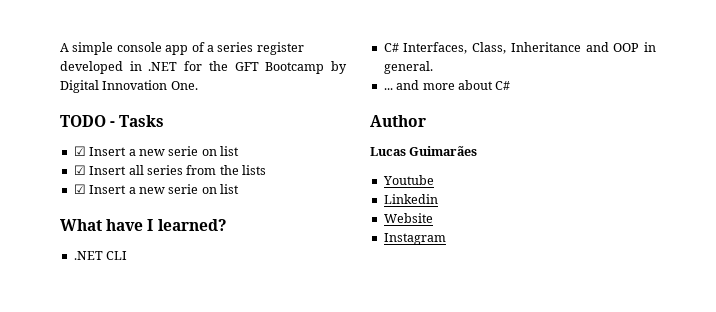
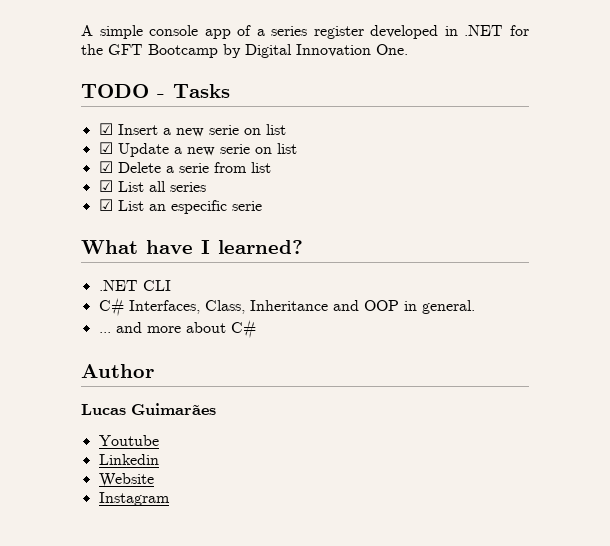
- ☑ Insert all series from the lists
- ☑ Insert a new serie on list
+ ☑ Update a new serie on list
+ ☑ Delete a serie from list
+ ☑ List all series
+ ☑ List an especific serie

